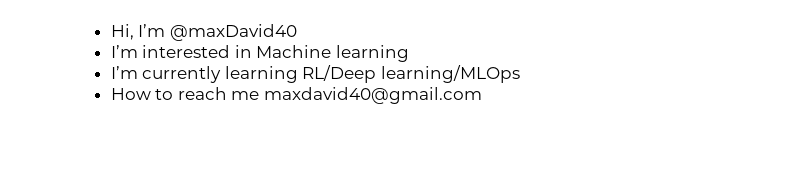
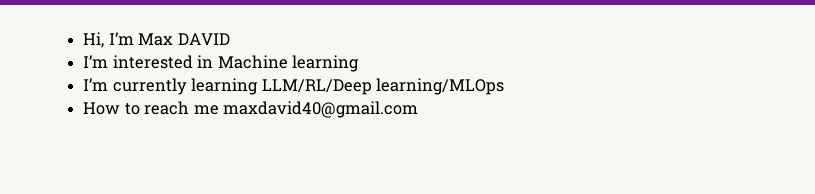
- Hi, I’m @maxDavid40
+ Hi, I’m Max DAVID
- I’m currently learning RL/Deep learning/MLOps
+ I’m currently learning LLM/RL/Deep learning/MLOps

